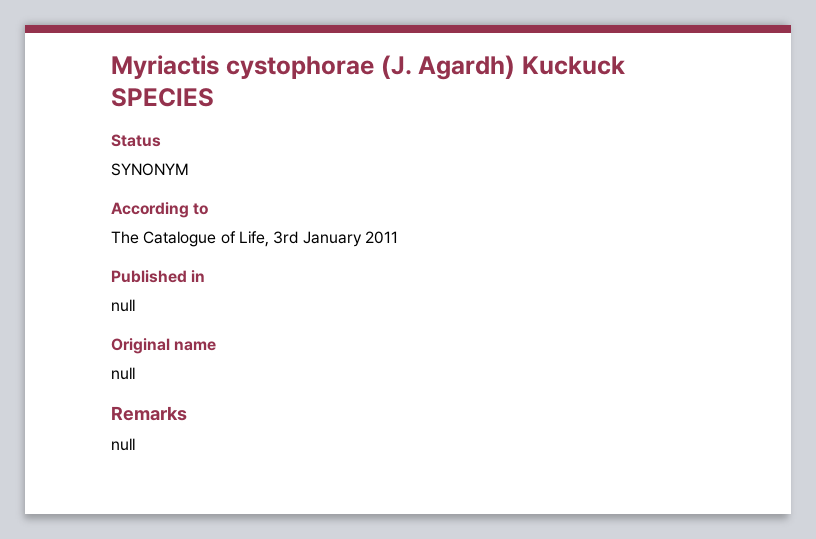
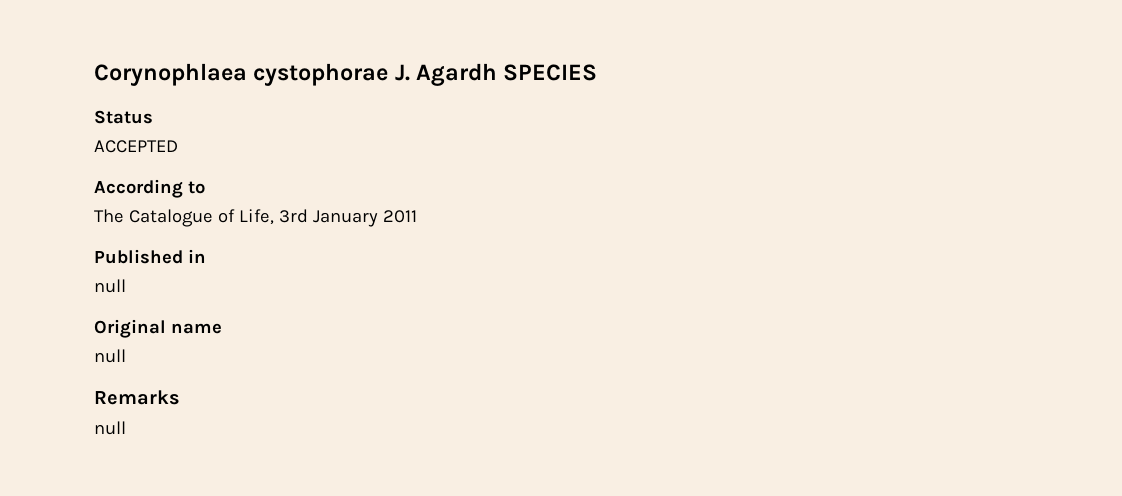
- Myriactis cystophorae (J. Agardh) Kuckuck SPECIES
+ Corynophlaea cystophorae J. Agardh SPECIES
- SYNONYM
+ ACCEPTED

